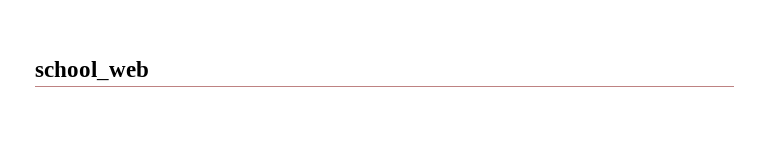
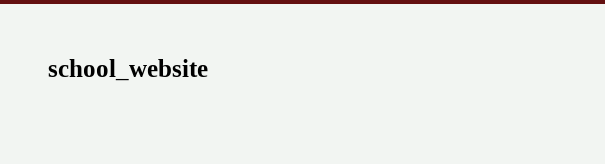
- school_web
+ school_website

